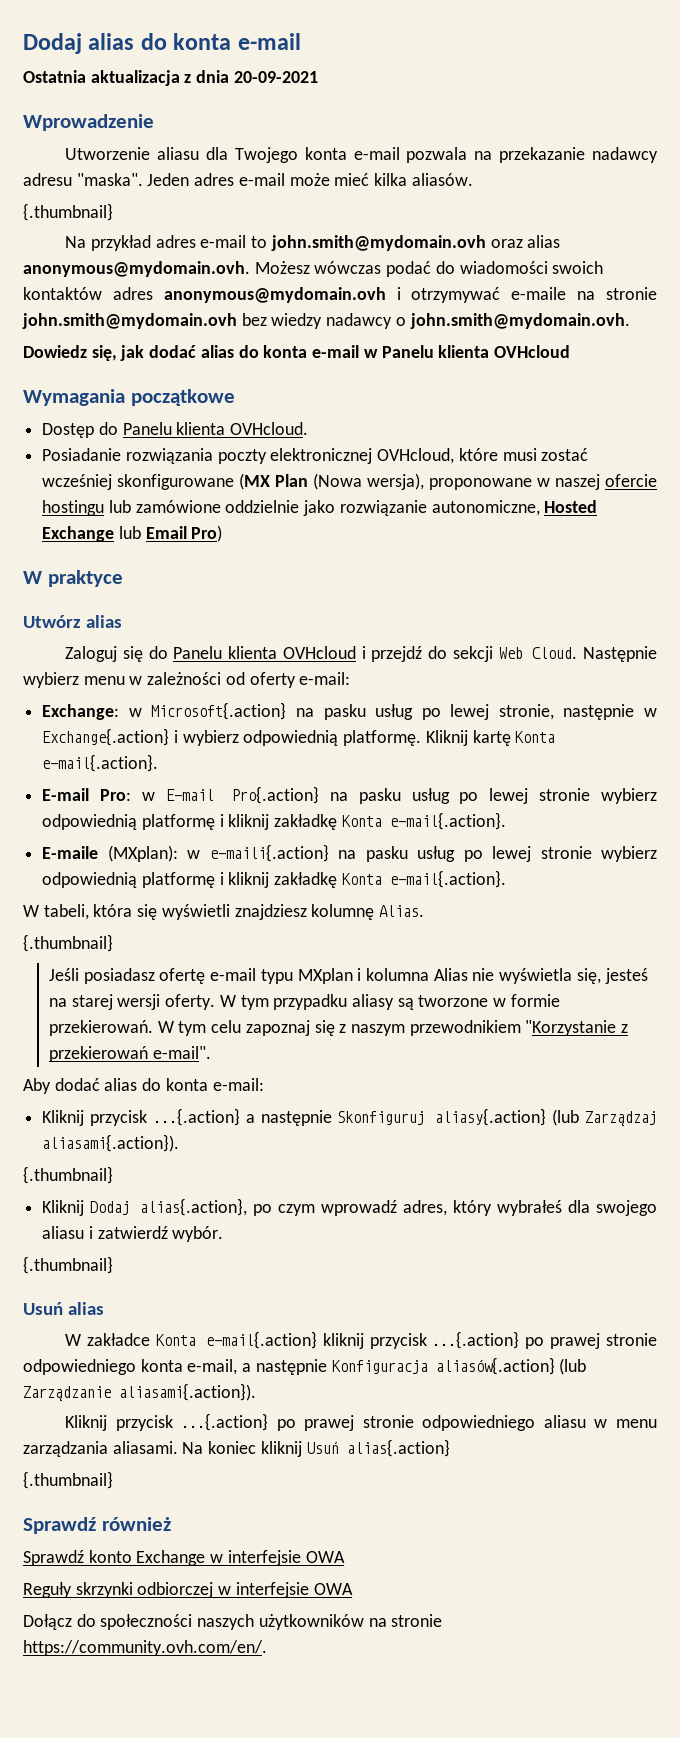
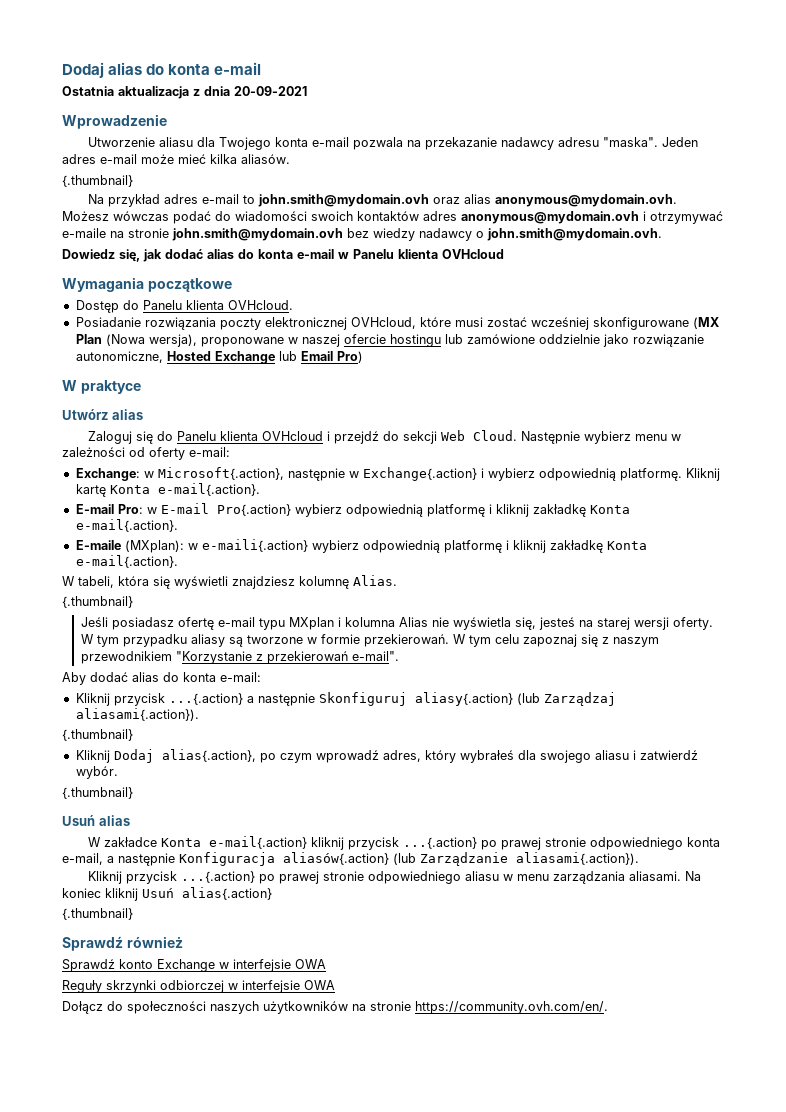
- Exchange: w Microsoft{.action} na pasku usług po lewej stronie, następnie w Exchange{.action} i wybierz odpowiednią platformę.
+ Exchange: w Microsoft{.action}, następnie w Exchange{.action} i wybierz odpowiednią platformę.
- E-mail Pro: w E-mail Pro{.action} na pasku usług po lewej stronie wybierz odpowiednią platformę i kliknij zakładkę Konta e-mail{.action}.
+ E-mail Pro: w E-mail Pro{.action} wybierz odpowiednią platformę i kliknij zakładkę Konta e-mail{.action}.
- E-maile (MXplan): w e-maili{.action} na pasku usług po lewej stronie wybierz odpowiednią platformę i kliknij zakładkę Konta e-mail{.action}.
+ E-maile (MXplan): w e-maili{.action} wybierz odpowiednią platformę i kliknij zakładkę Konta e-mail{.action}.

